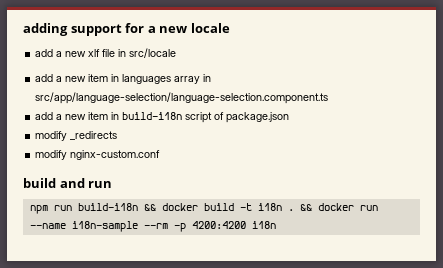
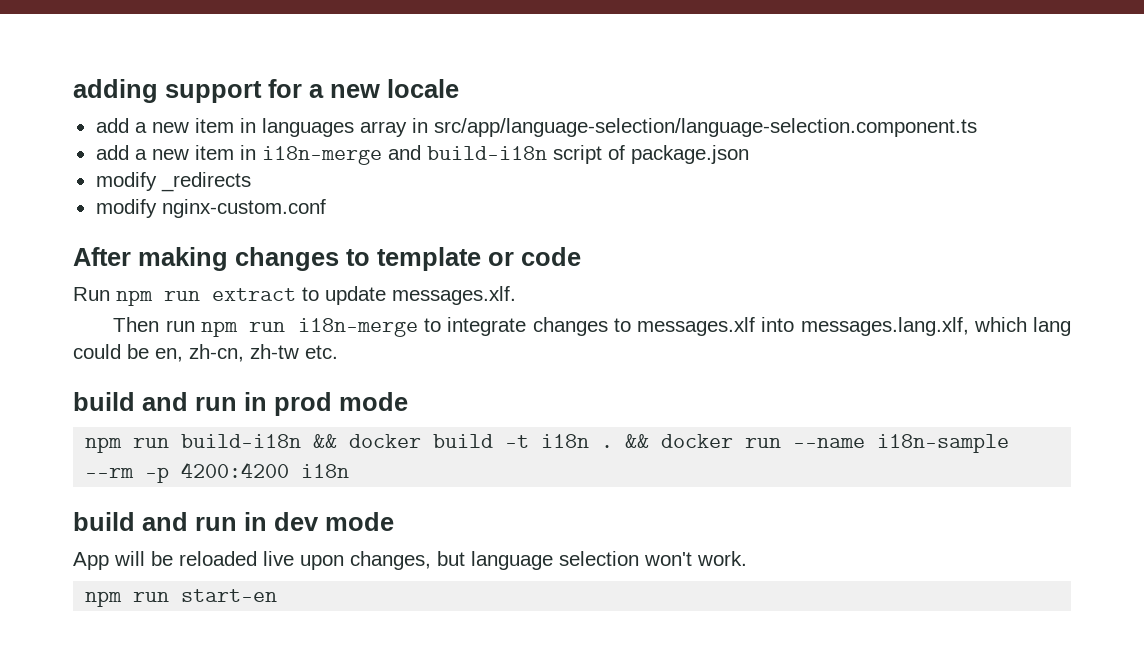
- add a new xlf file in src/locale
- add a new item in build-i18n script of package.json
+ add a new item in i18n-merge and build-i18n script of package.json
- build and run
+ After making changes to template or code
+ Run npm run extract to update messages.xlf.
+ Then run npm run i18n-merge to integrate changes to messages.xlf into messages.lang.xlf, which lang could be en, zh-cn, zh-tw etc.
+ build and run in prod mode
+ build and run in dev mode
+ App will be reloaded live upon changes, but language selection won't work.
+ npm run start-en

